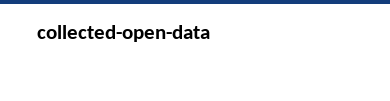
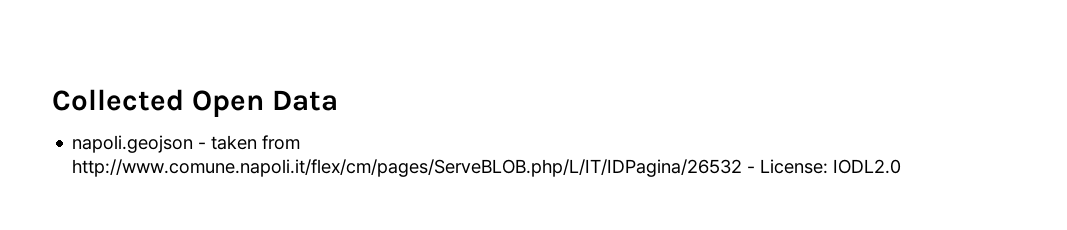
- collected-open-data
+ Collected Open Data
+ napoli.geojson - taken from http://www.comune.napoli.it/flex/cm/pages/ServeBLOB.php/L/IT/IDPagina/26532 - License: IODL2.0

